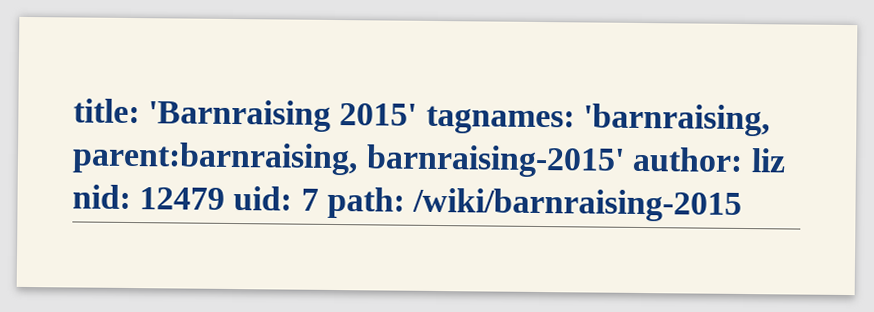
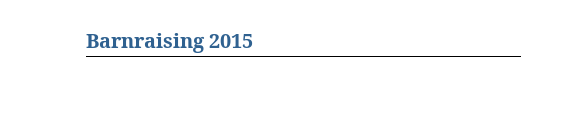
- title: 'Barnraising 2015' tagnames: 'barnraising, parent:barnraising, barnraising-2015' author: liz nid: 12479 uid: 7 path: /wiki/barnraising-2015
+ Barnraising 2015

